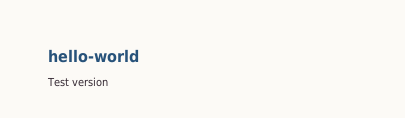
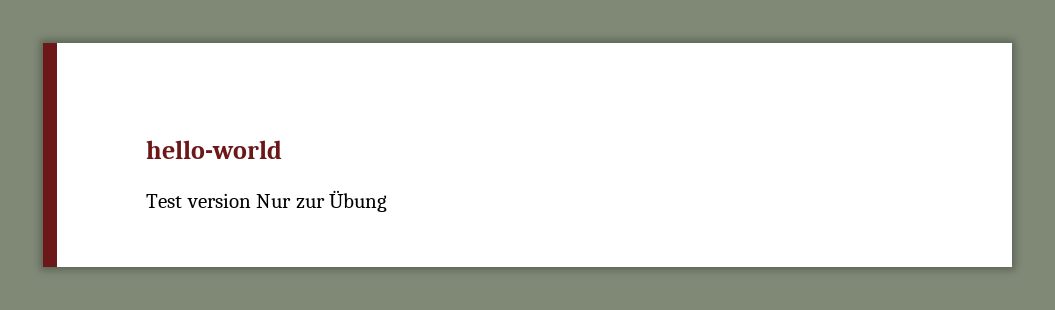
- Test version
+ Test version Nur zur Übung

